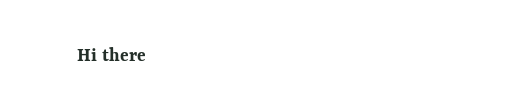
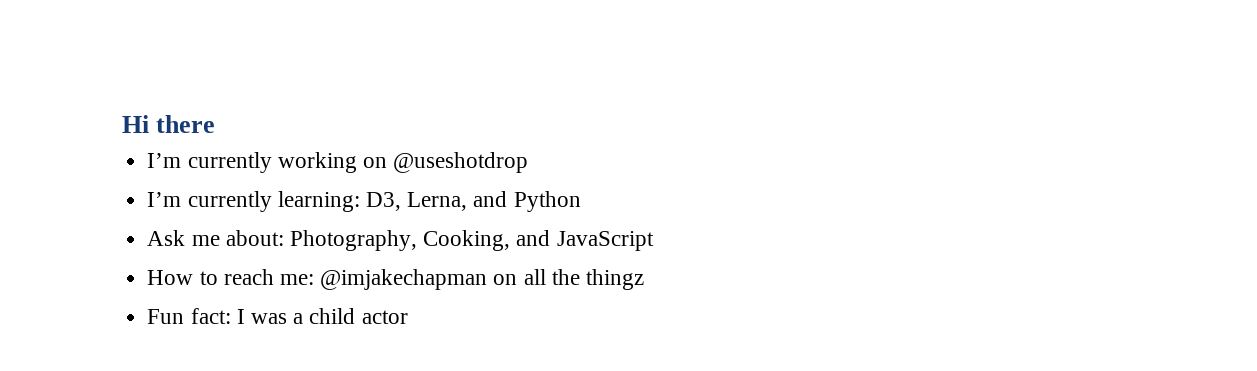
+ I’m currently working on @useshotdrop
+ I’m currently learning: D3, Lerna, and Python
+ Ask me about: Photography, Cooking, and JavaScript
+ How to reach me: @imjakechapman on all the thingz
+ Fun fact: I was a child actor

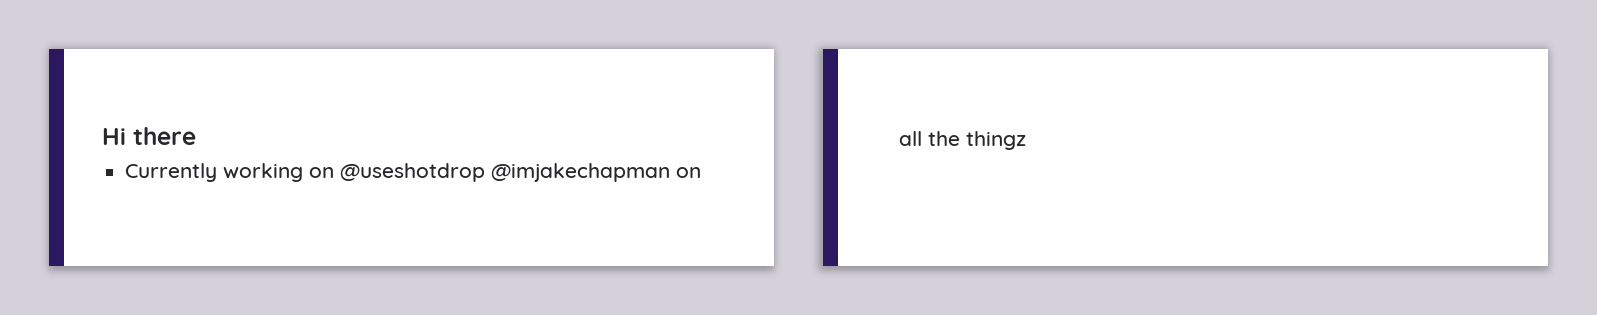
- I’m currently working on @useshotdrop
- I’m currently learning: D3, Lerna, and Python
- Ask me about: Photography, Cooking, and JavaScript
- How to reach me: @imjakechapman on all the thingz
+ Currently working on @useshotdrop @imjakechapman on all the thingz
- Fun fact: I was a child actor

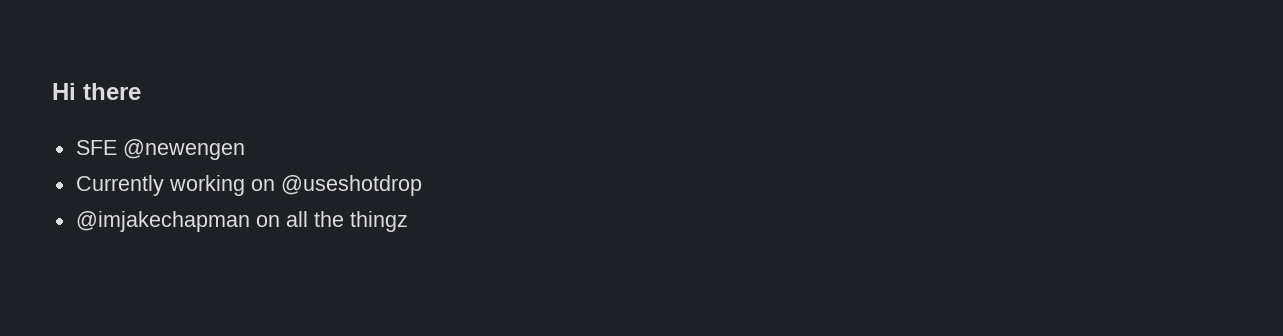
+ SFE @newengen
- Currently working on @useshotdrop @imjakechapman on all the thingz
+ Currently working on @useshotdrop
+ @imjakechapman on all the thingz

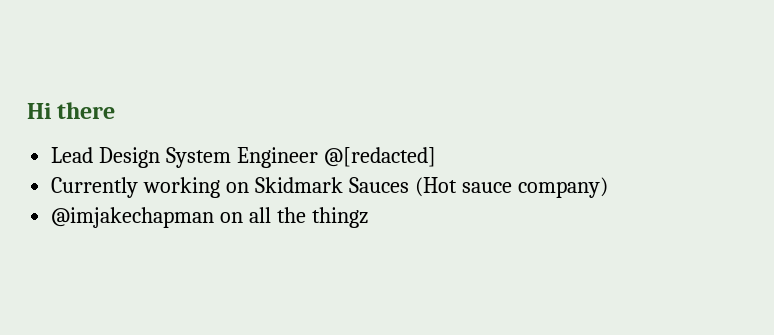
- SFE @newengen
- Currently working on @useshotdrop
+ Lead Design System Engineer @[redacted]
+ Currently working on Skidmark Sauces (Hot sauce company)

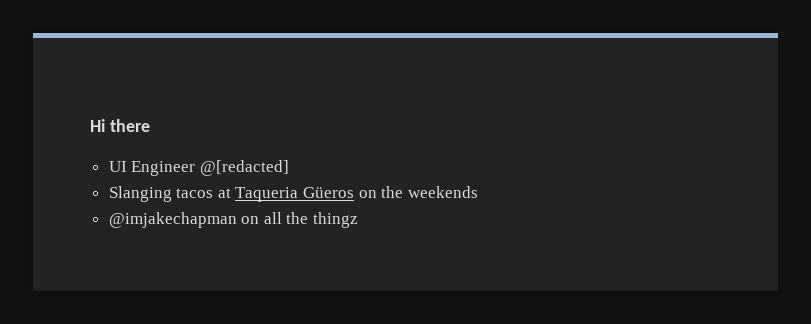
- Lead Design System Engineer @[redacted]
+ UI Engineer @[redacted]
- Currently working on Skidmark Sauces (Hot sauce company)
+ Slanging tacos at Taqueria Güeros on the weekends

